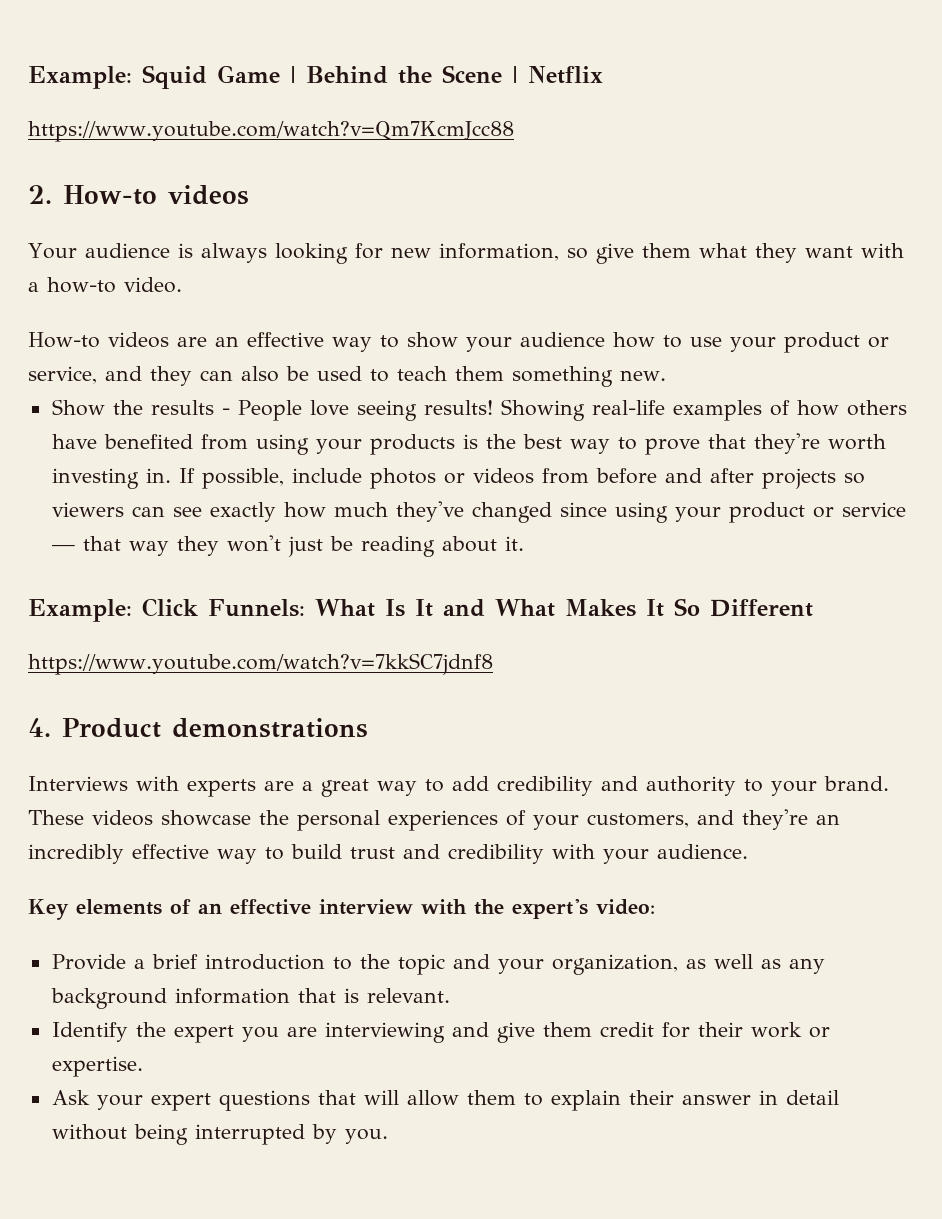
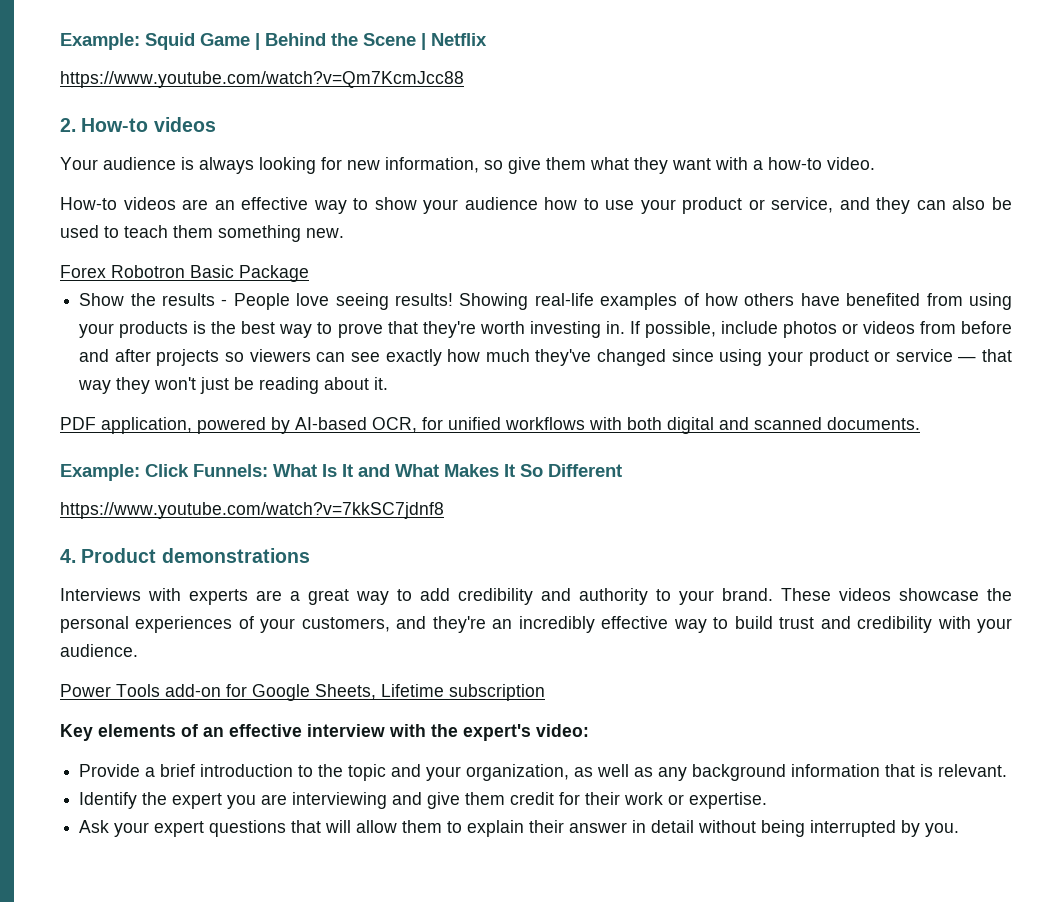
+ Forex Robotron Basic Package
+ PDF application, powered by AI-based OCR, for unified workflows with both digital and scanned documents.
+ Power Tools add-on for Google Sheets, Lifetime subscription

